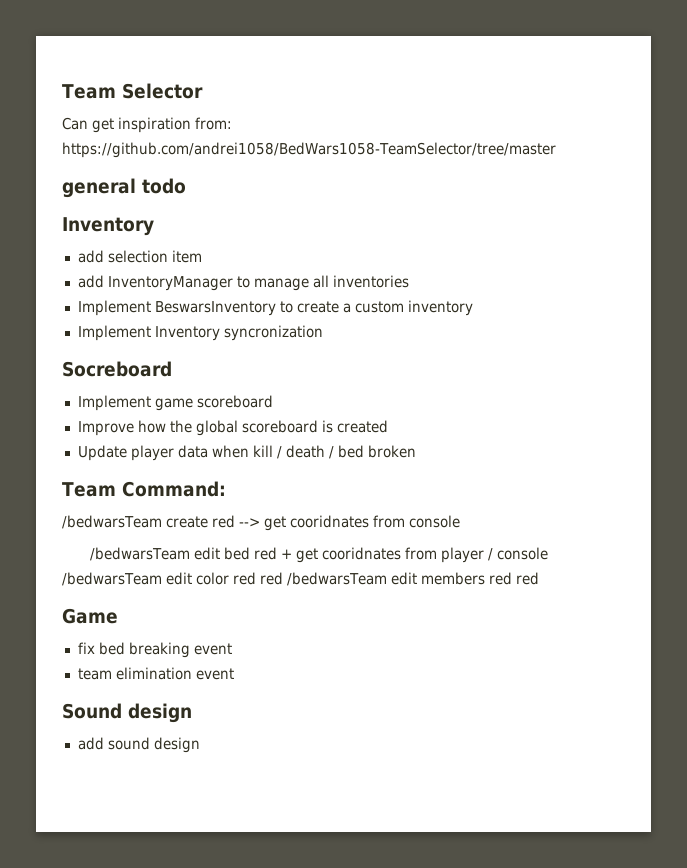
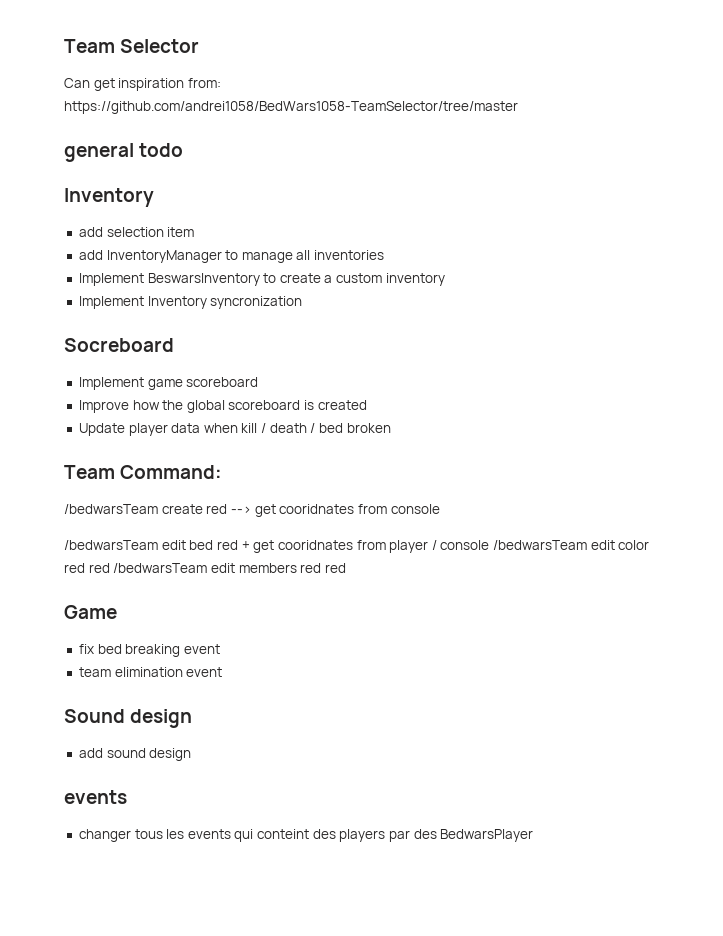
  add sound design
+ events
+ changer tous les events qui conteint des players par des BedwarsPlayer

